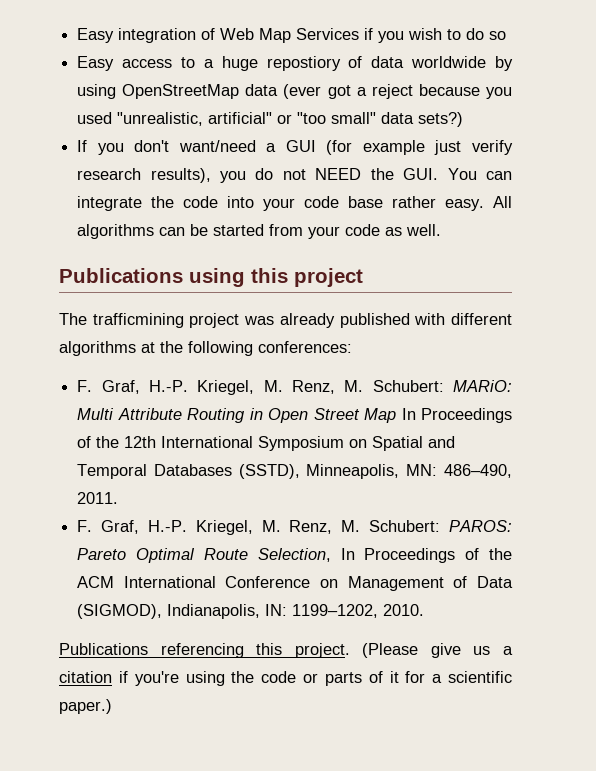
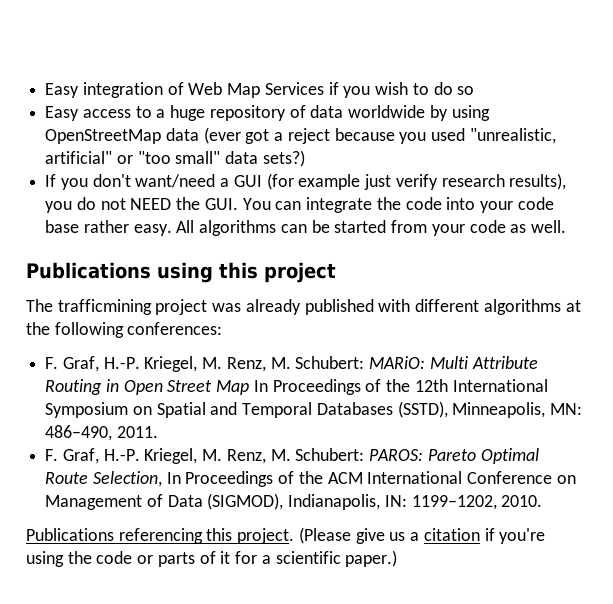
- Easy access to a huge repostiory of data worldwide by using OpenStreetMap data (ever got a reject because you used "unrealistic, artificial" or "too small" data sets?)
+ Easy access to a huge repository of data worldwide by using OpenStreetMap data (ever got a reject because you used "unrealistic, artificial" or "too small" data sets?)

